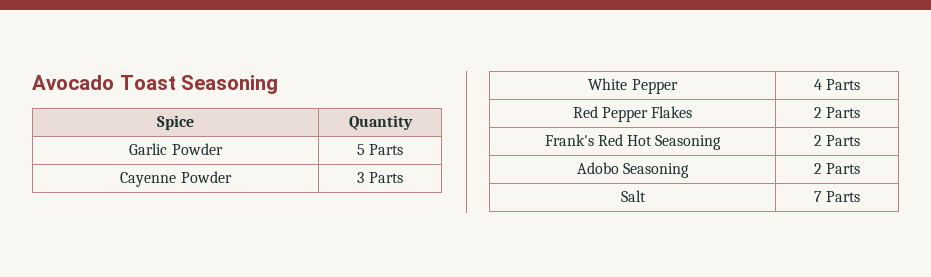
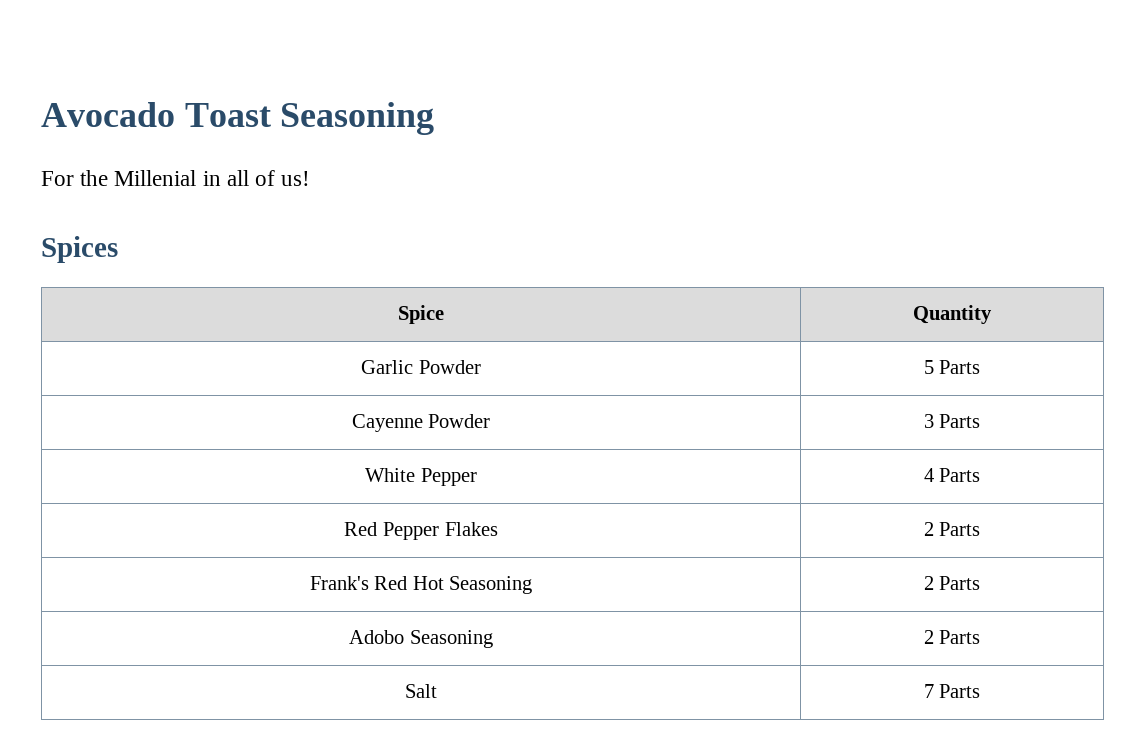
+ For the Millenial in all of us!
+ Spices

